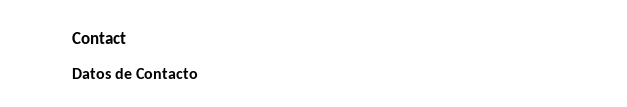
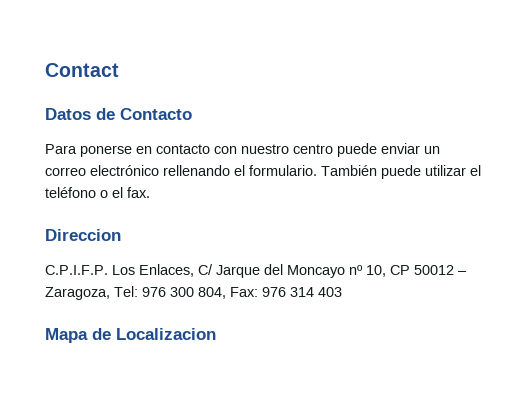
+ Para ponerse en contacto con nuestro centro puede enviar un correo electrónico rellenando el formulario. También puede utilizar el teléfono o el fax.
+ Direccion
+ C.P.I.F.P. Los Enlaces, C/ Jarque del Moncayo nº 10, CP 50012 – Zaragoza, Tel: 976 300 804, Fax: 976 314 403
+ Mapa de Localizacion

